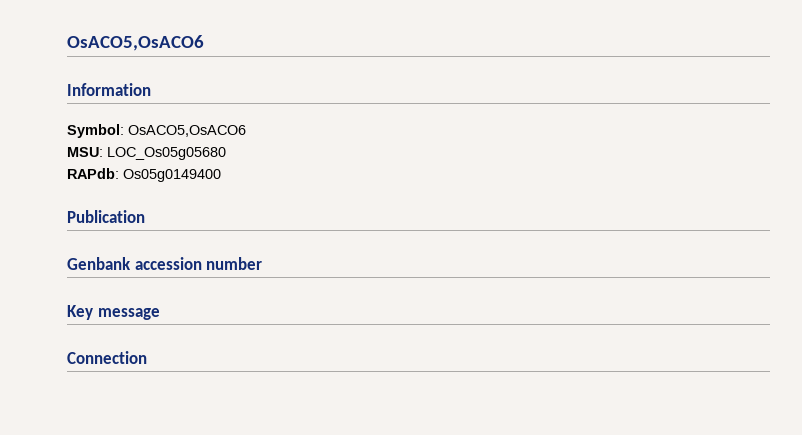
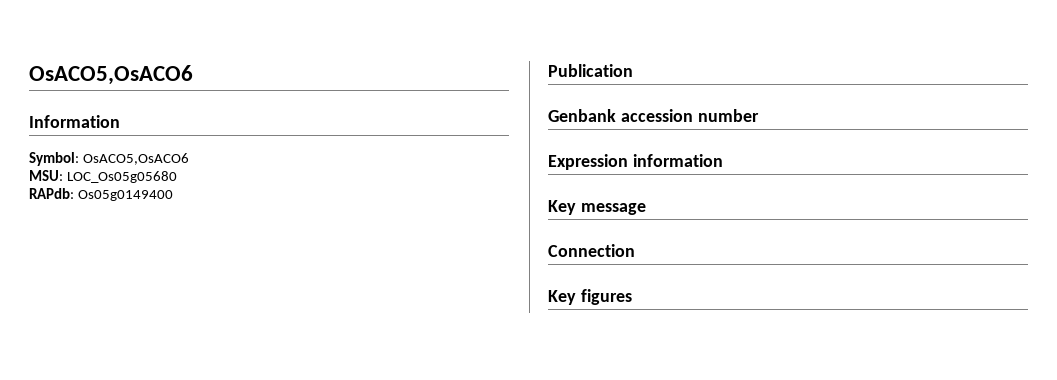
+ Expression information
+ Key figures

